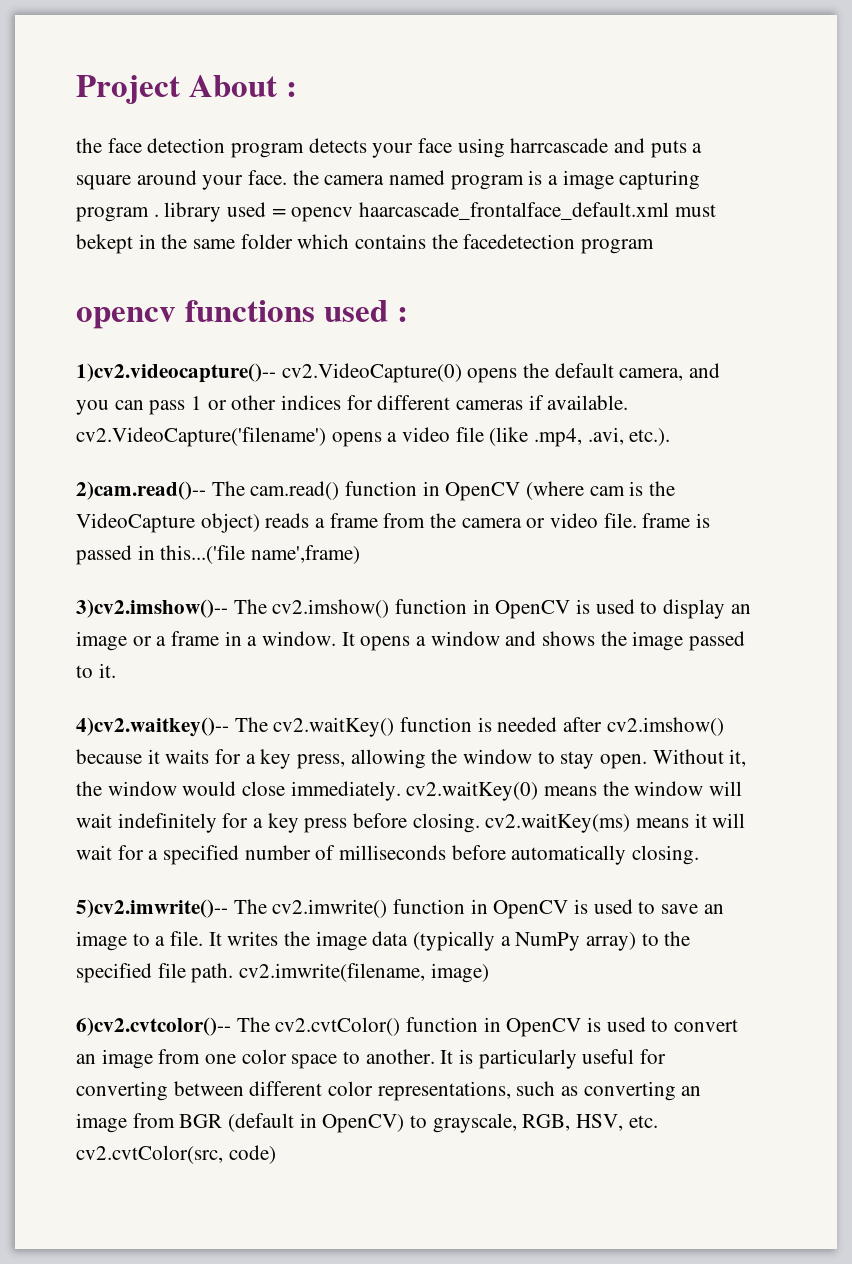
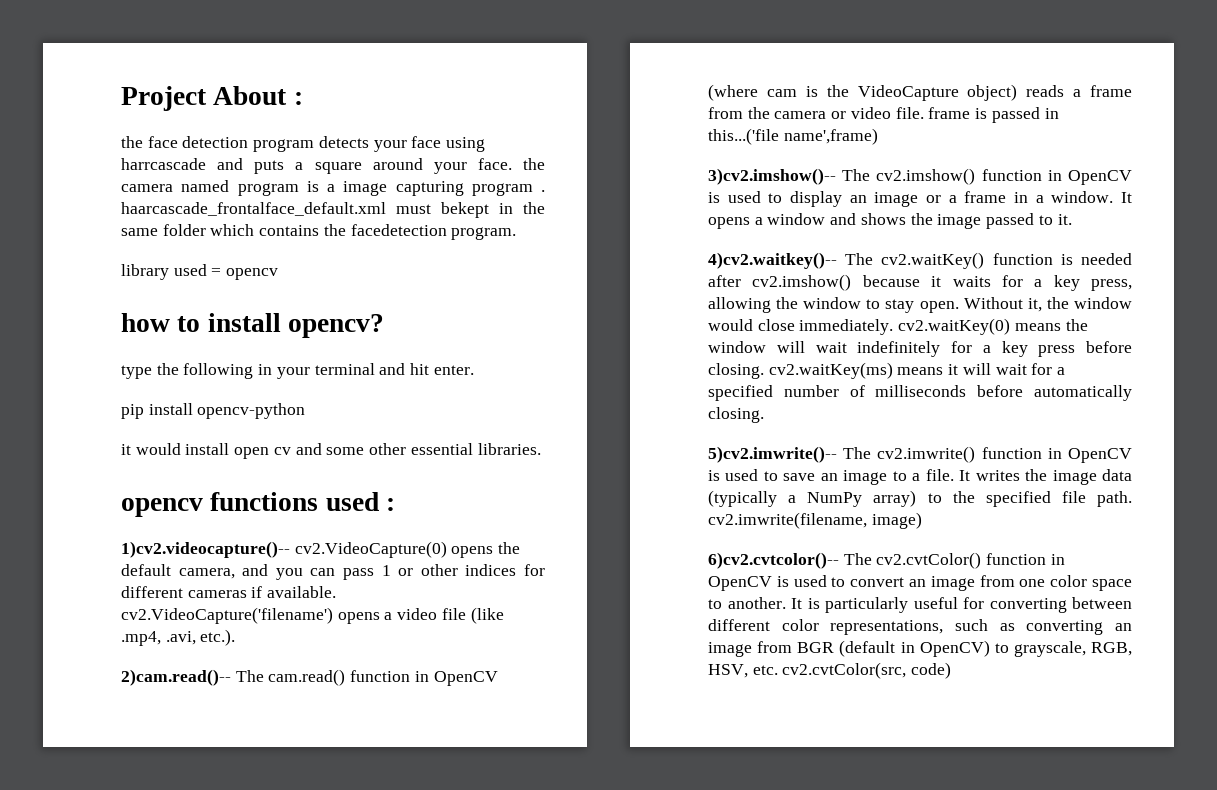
- the face detection program detects your face using harrcascade and puts a square around your face. the camera named program is a image capturing program . library used = opencv haarcascade_frontalface_default.xml must bekept in the same folder which contains the facedetection program
+ the face detection program detects your face using harrcascade and puts a square around your face. the camera named program is a image capturing program . haarcascade_frontalface_default.xml must bekept in the same folder which contains the facedetection program.
+ library used = opencv
+ how to install opencv?
+ type the following in your terminal and hit enter.
+ pip install opencv-python
+ it would install open cv and some other essential libraries.

